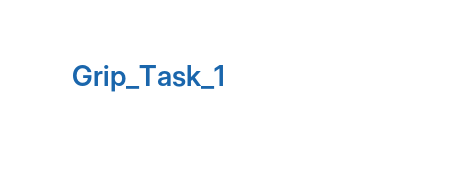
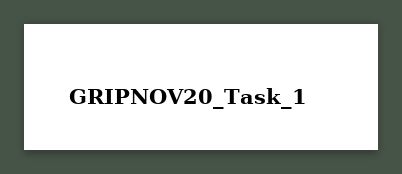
- Grip_Task_1
+ GRIPNOV20_Task_1

